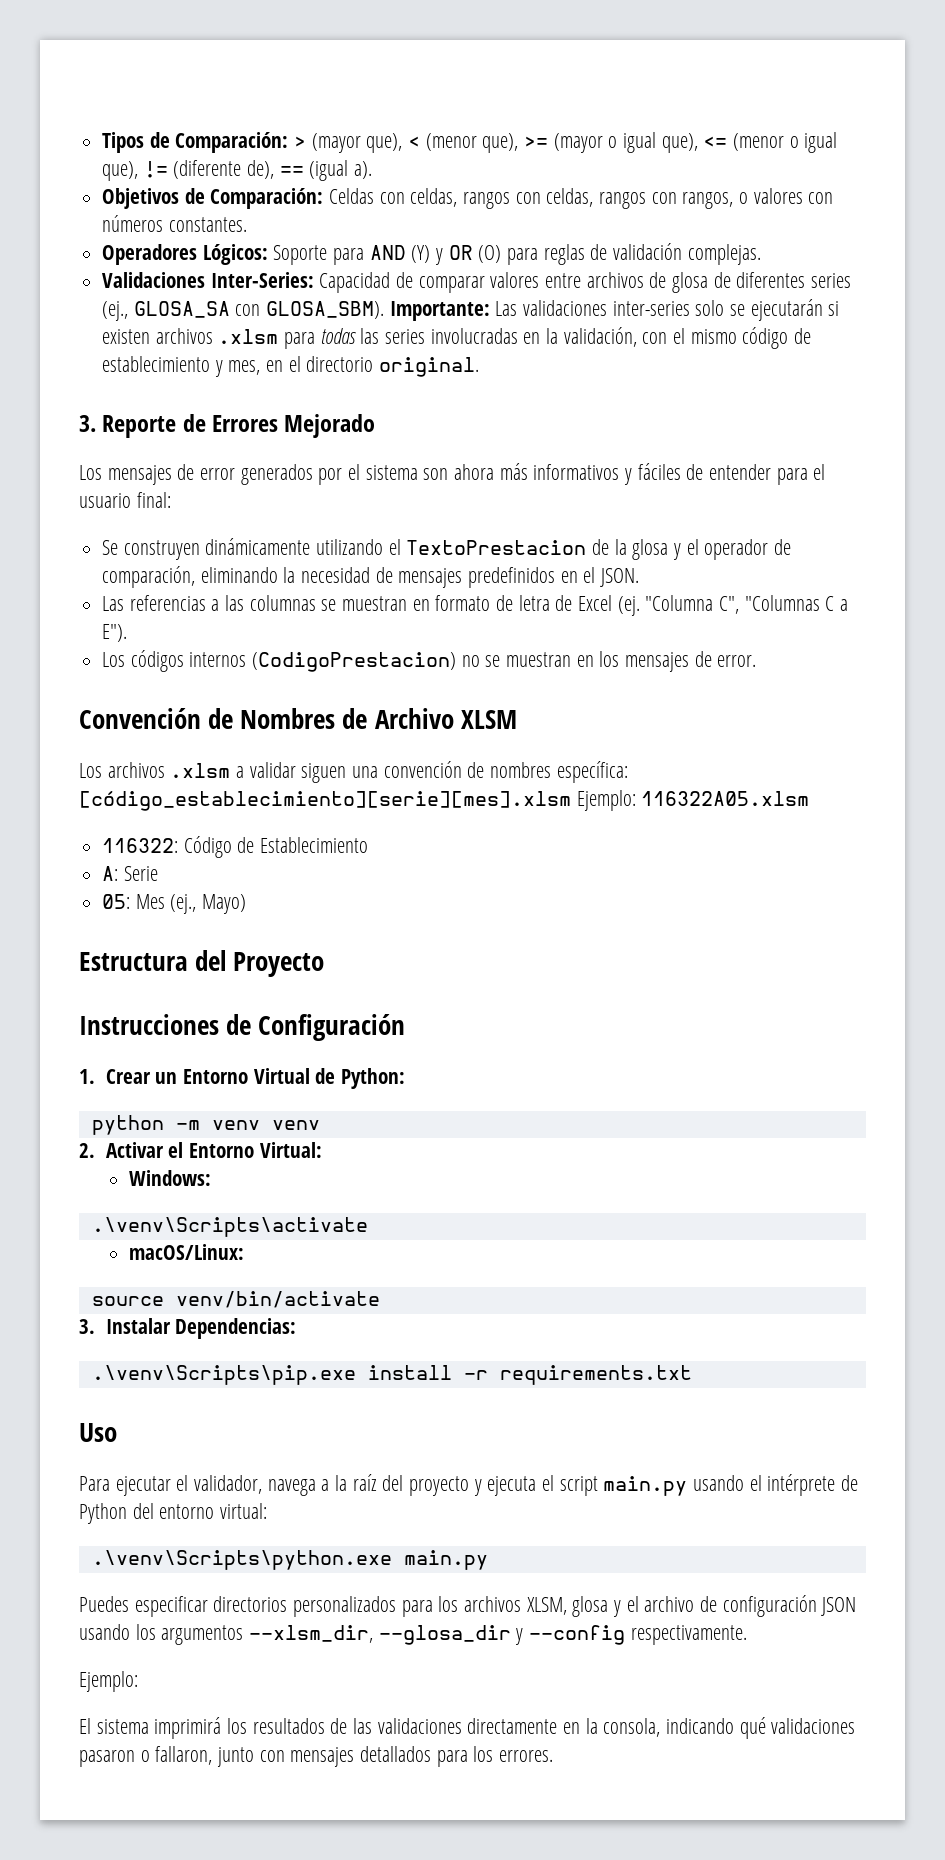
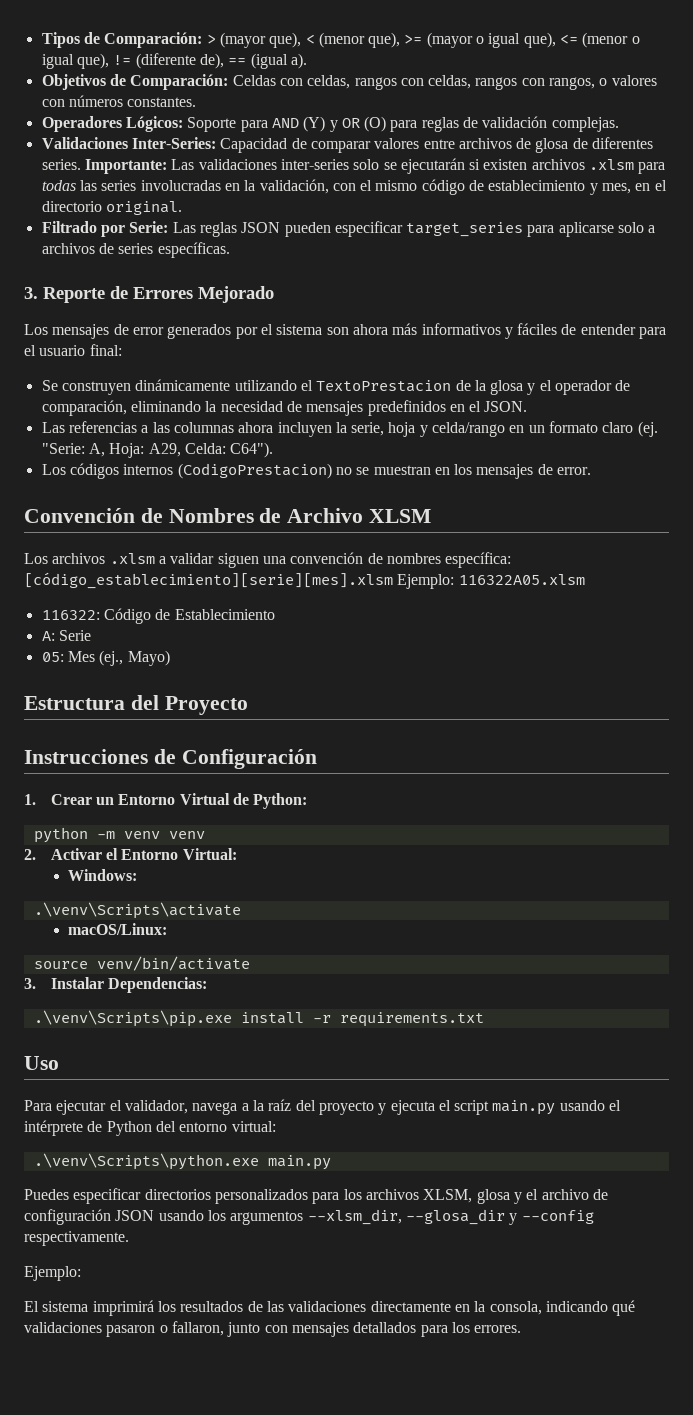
- Validaciones Inter-Series: Capacidad de comparar valores entre archivos de glosa de diferentes series (ej., GLOSA_SA con GLOSA_SBM).
+ Validaciones Inter-Series: Capacidad de comparar valores entre archivos de glosa de diferentes series.
+ Filtrado por Serie: Las reglas JSON pueden especificar target_series para aplicarse solo a archivos de series específicas.
- Las referencias a las columnas se muestran en formato de letra de Excel (ej. "Columna C", "Columnas C a E").
+ Las referencias a las columnas ahora incluyen la serie, hoja y celda/rango en un formato claro (ej. "Serie: A, Hoja: A29, Celda: C64").

